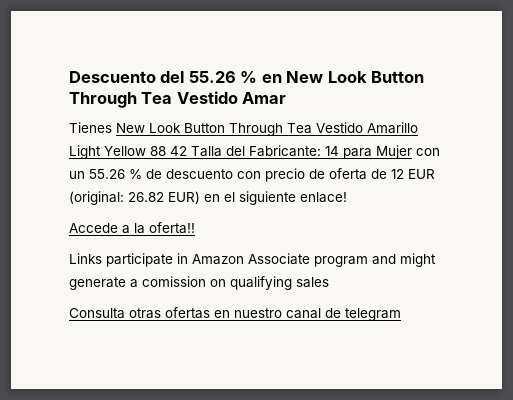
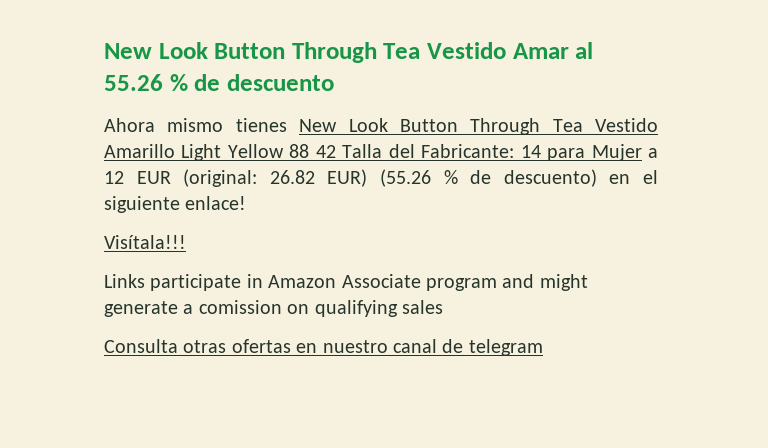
- Descuento del 55.26 % en New Look Button Through Tea Vestido Amar
- Tienes New Look Button Through Tea Vestido Amarillo Light Yellow 88 42 Talla del Fabricante: 14 para Mujer con un 55.26 % de descuento con precio de oferta de 12 EUR (original: 26.82 EUR) en el siguiente enlace!
+ New Look Button Through Tea Vestido Amar al 55.26 % de descuento
+ Ahora mismo tienes New Look Button Through Tea Vestido Amarillo Light Yellow 88 42 Talla del Fabricante: 14 para Mujer a 12 EUR (original: 26.82 EUR) (55.26 % de descuento) en el siguiente enlace!
- Accede a la oferta!!
+ Visítala!!!

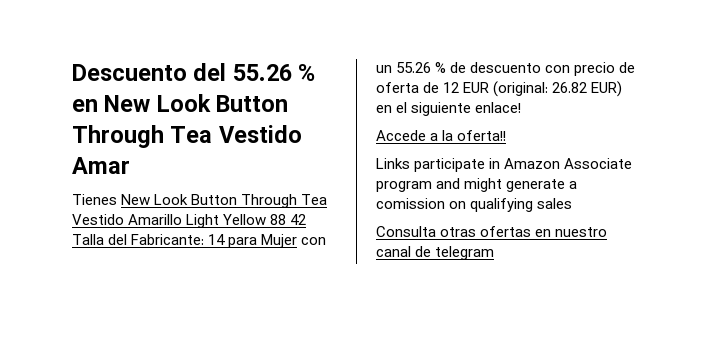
- New Look Button Through Tea Vestido Amar al 55.26 % de descuento
- Ahora mismo tienes New Look Button Through Tea Vestido Amarillo Light Yellow 88 42 Talla del Fabricante: 14 para Mujer a 12 EUR (original: 26.82 EUR) (55.26 % de descuento) en el siguiente enlace!
+ Descuento del 55.26 % en New Look Button Through Tea Vestido Amar
+ Tienes New Look Button Through Tea Vestido Amarillo Light Yellow 88 42 Talla del Fabricante: 14 para Mujer con un 55.26 % de descuento con precio de oferta de 12 EUR (original: 26.82 EUR) en el siguiente enlace!
- Visítala!!!
+ Accede a la oferta!!

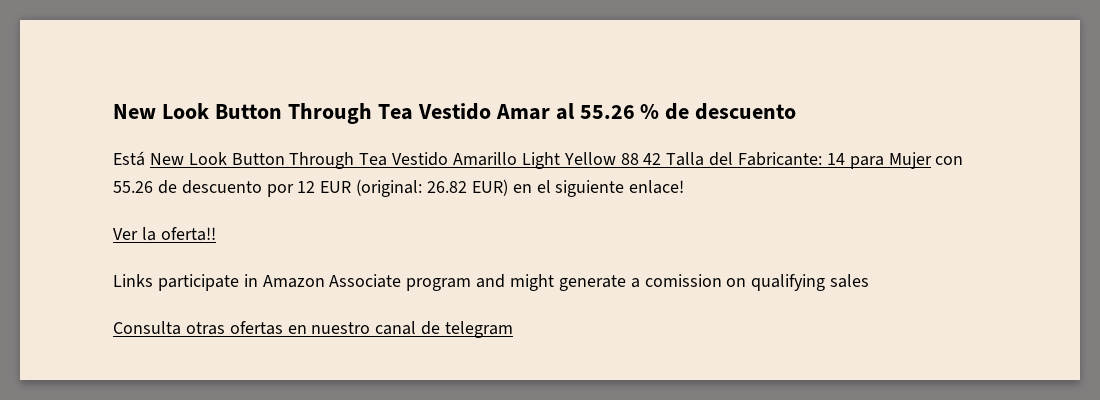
- Descuento del 55.26 % en New Look Button Through Tea Vestido Amar
- Tienes New Look Button Through Tea Vestido Amarillo Light Yellow 88 42 Talla del Fabricante: 14 para Mujer con un 55.26 % de descuento con precio de oferta de 12 EUR (original: 26.82 EUR) en el siguiente enlace!
+ New Look Button Through Tea Vestido Amar al 55.26 % de descuento
+ Está New Look Button Through Tea Vestido Amarillo Light Yellow 88 42 Talla del Fabricante: 14 para Mujer con 55.26 de descuento por 12 EUR (original: 26.82 EUR) en el siguiente enlace!
- Accede a la oferta!!
+ Ver la oferta!!

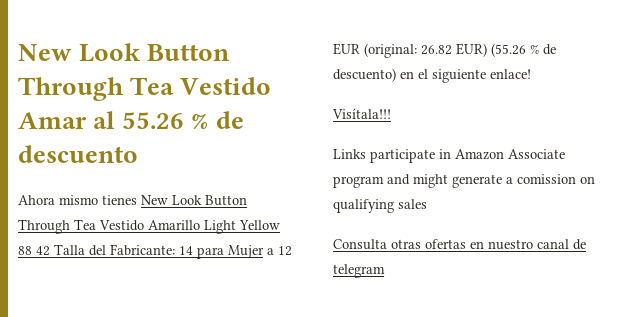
- Está New Look Button Through Tea Vestido Amarillo Light Yellow 88 42 Talla del Fabricante: 14 para Mujer con 55.26 de descuento por 12 EUR (original: 26.82 EUR) en el siguiente enlace!
+ Ahora mismo tienes New Look Button Through Tea Vestido Amarillo Light Yellow 88 42 Talla del Fabricante: 14 para Mujer a 12 EUR (original: 26.82 EUR) (55.26 % de descuento) en el siguiente enlace!
- Ver la oferta!!
+ Visítala!!!

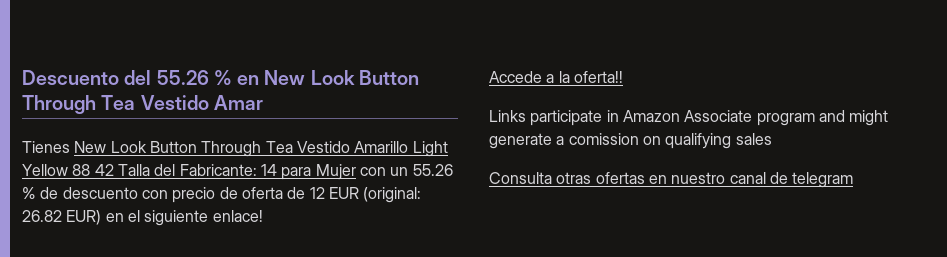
- New Look Button Through Tea Vestido Amar al 55.26 % de descuento
- Ahora mismo tienes New Look Button Through Tea Vestido Amarillo Light Yellow 88 42 Talla del Fabricante: 14 para Mujer a 12 EUR (original: 26.82 EUR) (55.26 % de descuento) en el siguiente enlace!
+ Descuento del 55.26 % en New Look Button Through Tea Vestido Amar
+ Tienes New Look Button Through Tea Vestido Amarillo Light Yellow 88 42 Talla del Fabricante: 14 para Mujer con un 55.26 % de descuento con precio de oferta de 12 EUR (original: 26.82 EUR) en el siguiente enlace!
- Visítala!!!
+ Accede a la oferta!!

